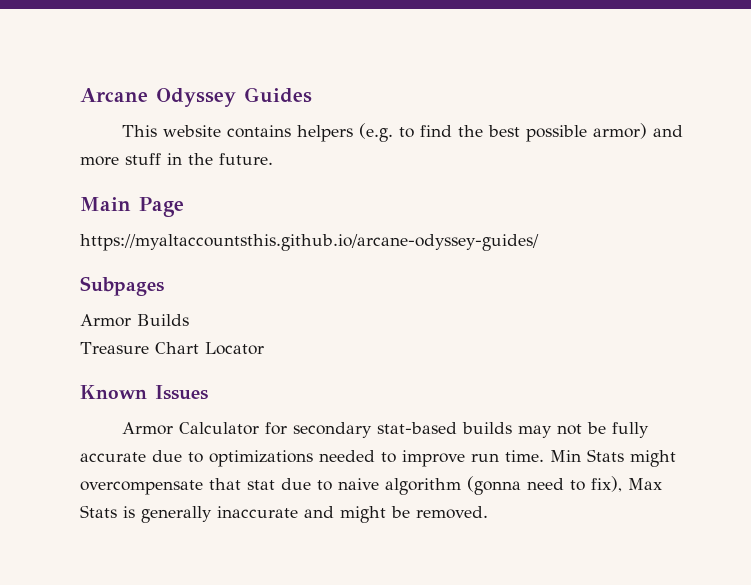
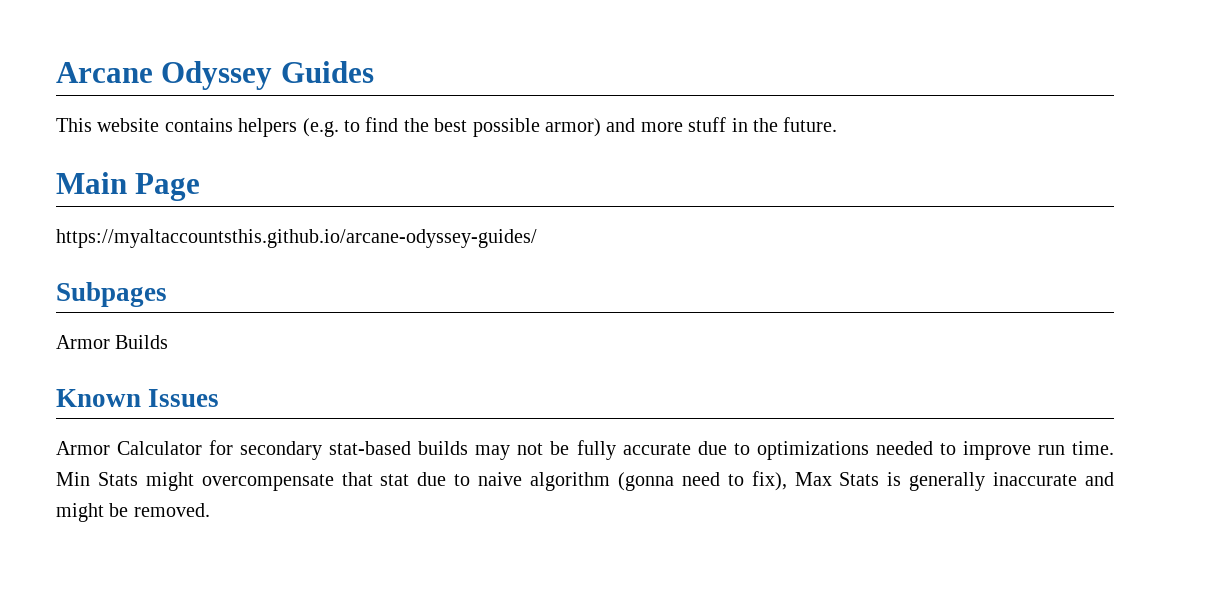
- Treasure Chart Locator

